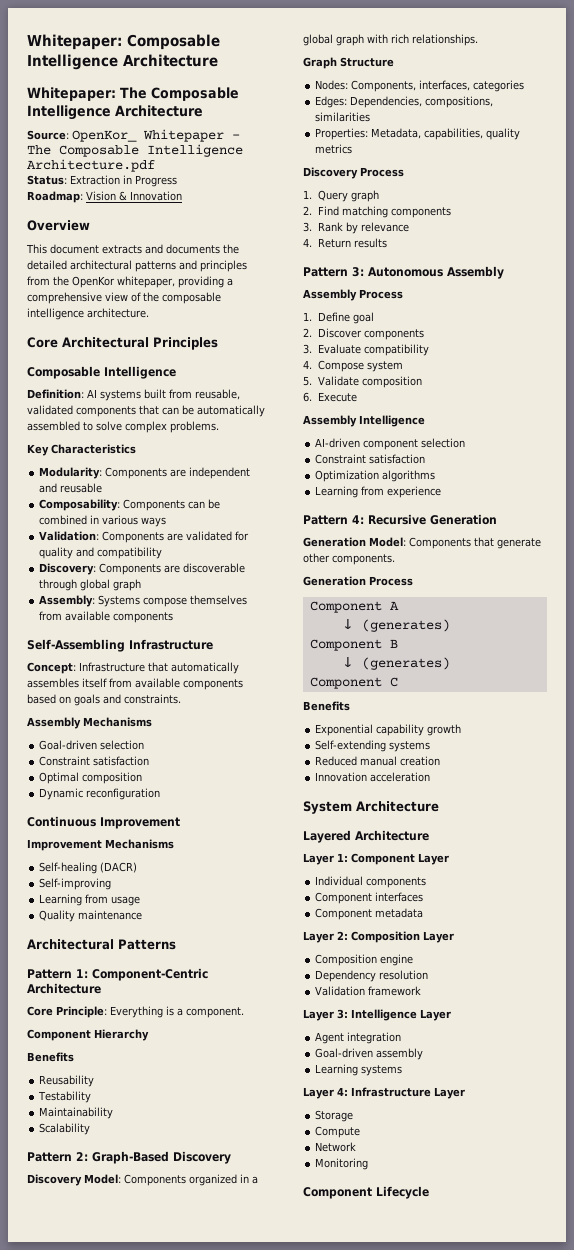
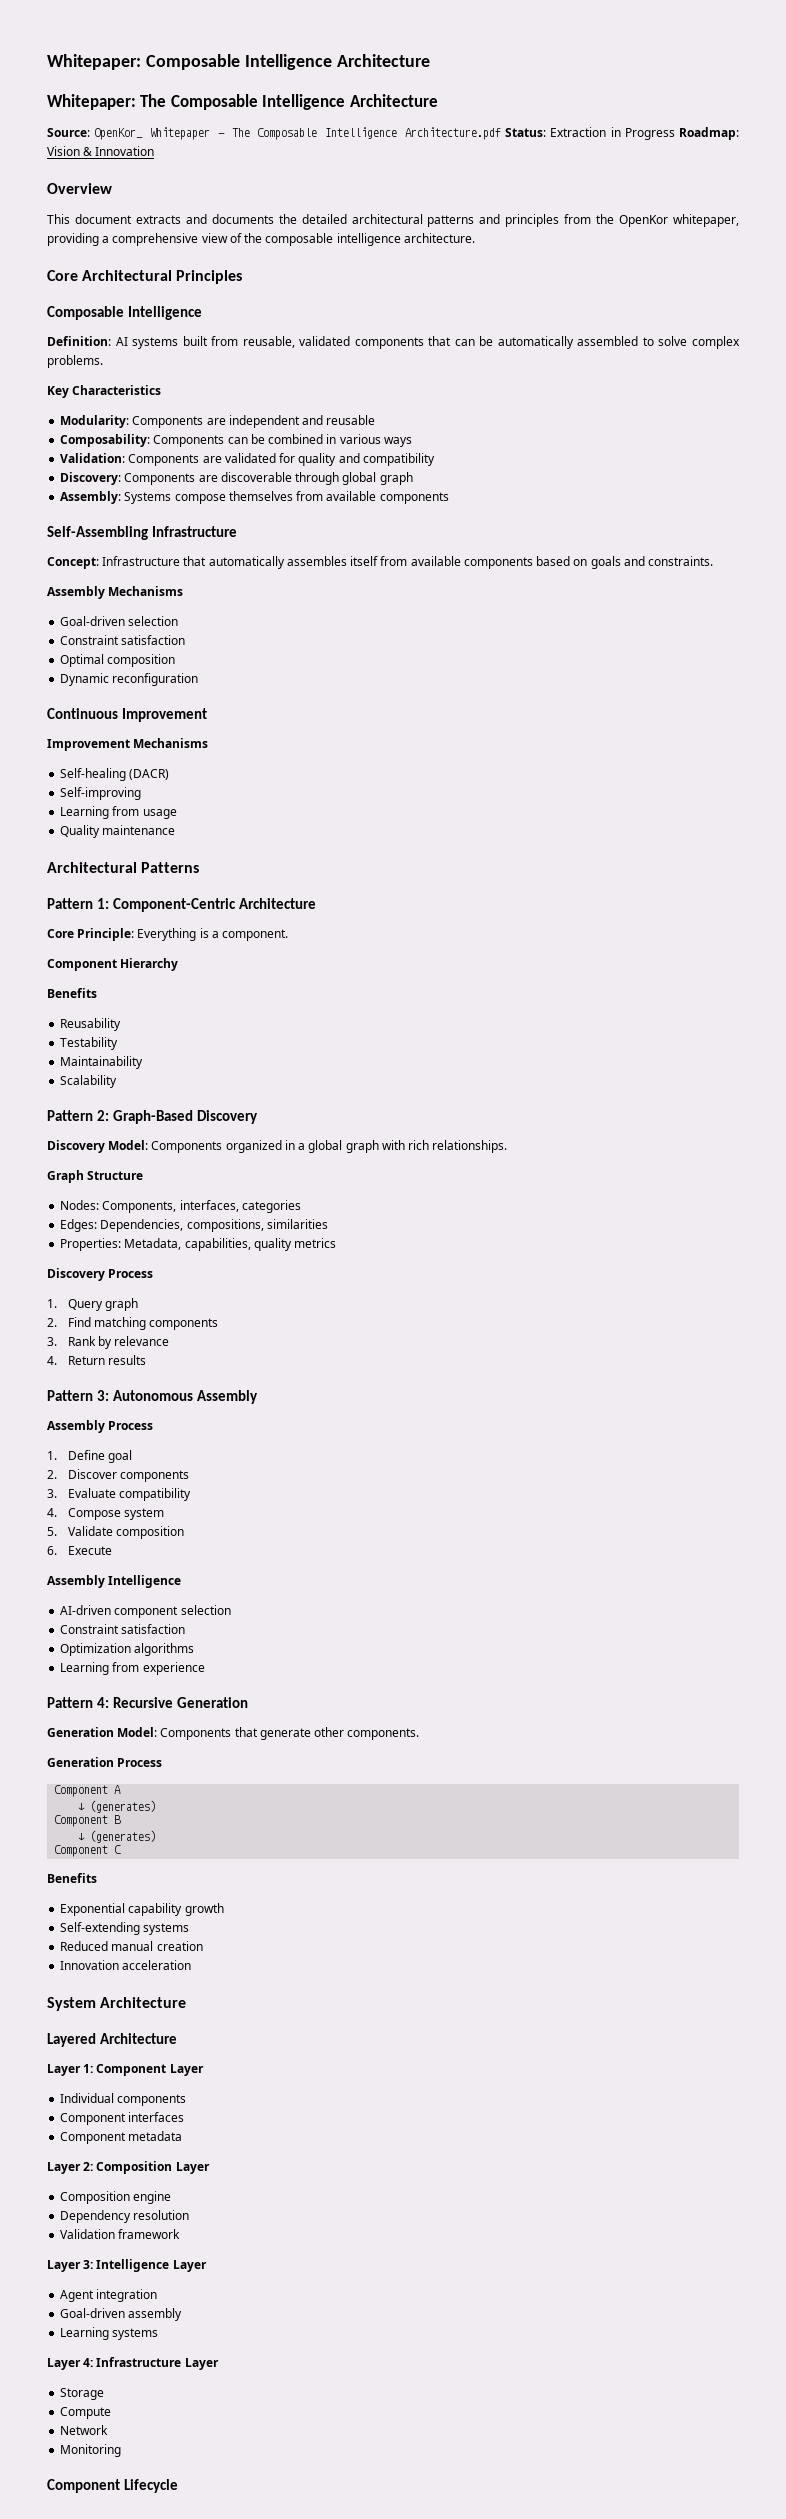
- Source: OpenKor_ Whitepaper - The Composable Intelligence Architecture.pdf
- Status: Extraction in Progress
- Roadmap: Vision & Innovation
+ Source: OpenKor_ Whitepaper - The Composable Intelligence Architecture.pdf Status: Extraction in Progress Roadmap: Vision & Innovation

